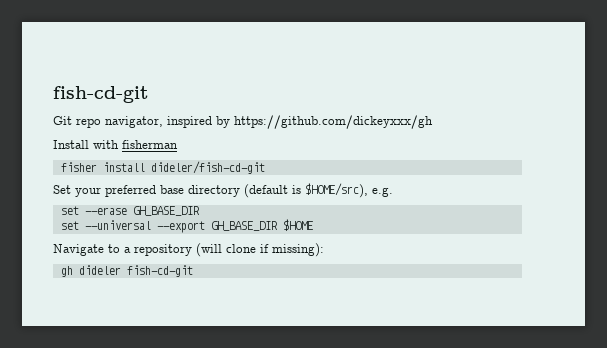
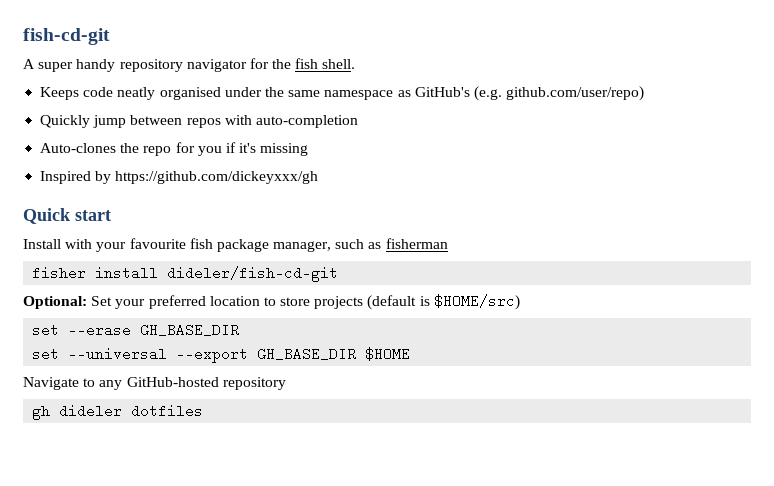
- Git repo navigator, inspired by https://github.com/dickeyxxx/gh
+ A super handy repository navigator for the fish shell.
+ Keeps code neatly organised under the same namespace as GitHub's (e.g. github.com/user/repo)
+ Quickly jump between repos with auto-completion
+ Auto-clones the repo for you if it's missing
+ Inspired by https://github.com/dickeyxxx/gh
+ Quick start
- Install with fisherman
+ Install with your favourite fish package manager, such as fisherman
- Set your preferred base directory (default is $HOME/src), e.g.
+ Optional: Set your preferred location to store projects (default is $HOME/src)
- Navigate to a repository (will clone if missing):
+ Navigate to any GitHub-hosted repository
- gh dideler fish-cd-git
+ gh dideler dotfiles

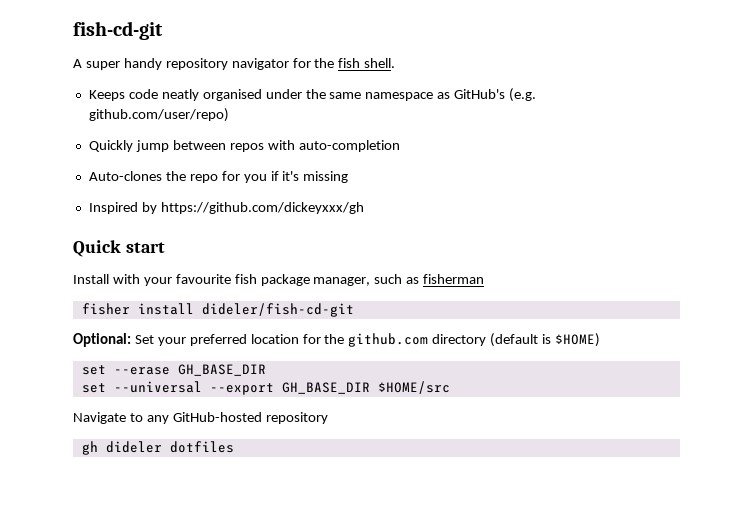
- Optional: Set your preferred location to store projects (default is $HOME/src)
+ Optional: Set your preferred location for the github.com directory (default is $HOME)
- set --universal --export GH_BASE_DIR $HOME
+ set --universal --export GH_BASE_DIR $HOME/src

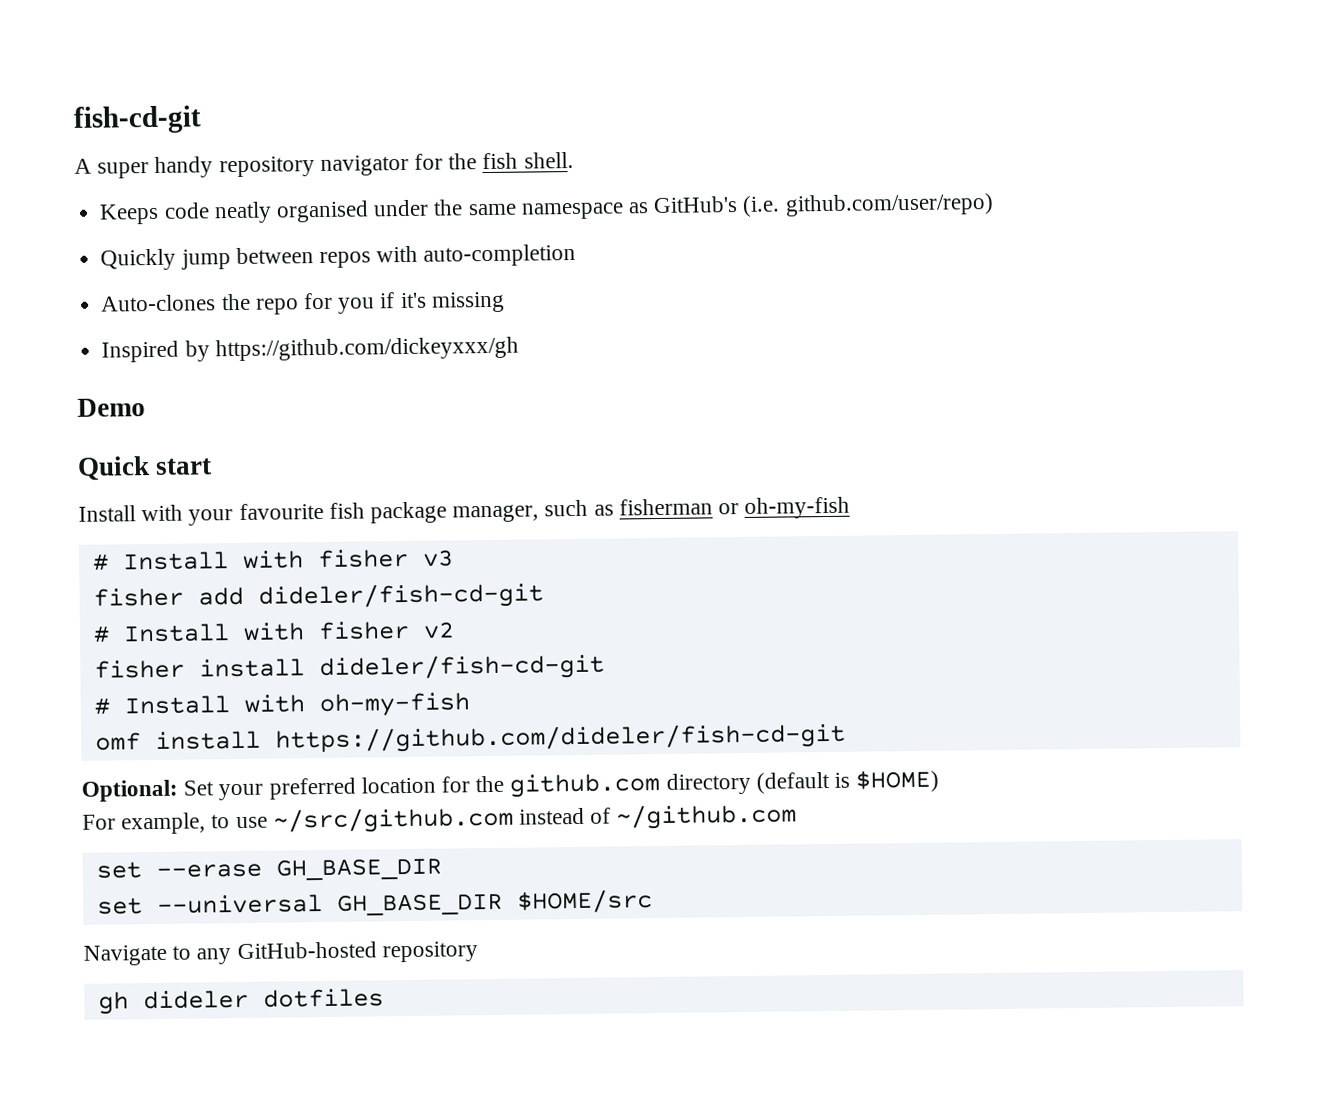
- Keeps code neatly organised under the same namespace as GitHub's (e.g. github.com/user/repo)
+ Keeps code neatly organised under the same namespace as GitHub's (i.e. github.com/user/repo)
+ Demo
- Install with your favourite fish package manager, such as fisherman
+ Install with your favourite fish package manager, such as fisherman or oh-my-fish
+ # Install with fisher v3
+ fisher add dideler/fish-cd-git
+ # Install with fisher v2
  fisher install dideler/fish-cd-git
+ # Install with oh-my-fish
+ omf install https://github.com/dideler/fish-cd-git
+ For example, to use ~/src/github.com instead of ~/github.com
- set --universal --export GH_BASE_DIR $HOME/src
+ set --universal GH_BASE_DIR $HOME/src

